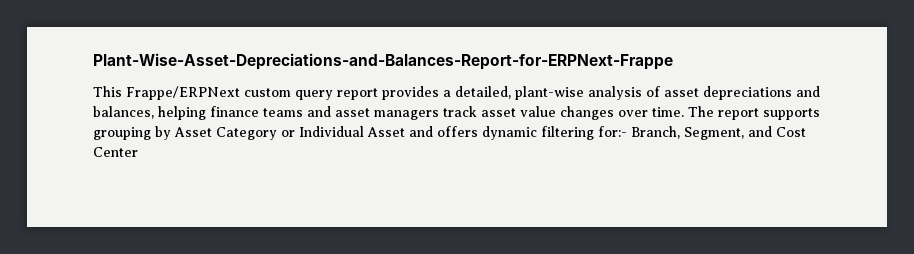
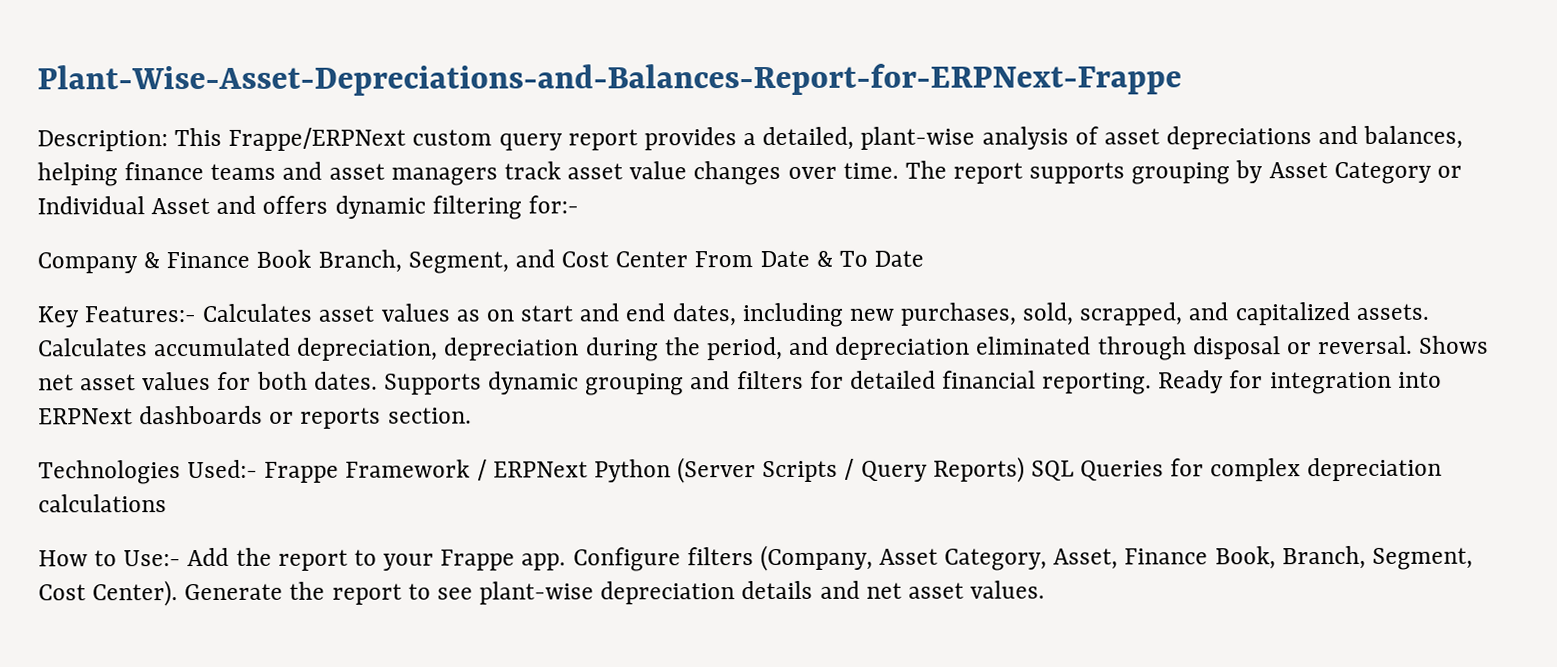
- This Frappe/ERPNext custom query report provides a detailed, plant-wise analysis of asset depreciations and balances, helping finance teams and asset managers track asset value changes over time.
+ Description: This Frappe/ERPNext custom query report provides a detailed, plant-wise analysis of asset depreciations and balances, helping finance teams and asset managers track asset value changes over time.
- The report supports grouping by Asset Category or Individual Asset and offers dynamic filtering for:- Branch, Segment, and Cost Center
+ The report supports grouping by Asset Category or Individual Asset and offers dynamic filtering for:-
+ Company & Finance Book Branch, Segment, and Cost Center From Date & To Date
+ Key Features:- Calculates asset values as on start and end dates, including new purchases, sold, scrapped, and capitalized assets. Calculates accumulated depreciation, depreciation during the period, and depreciation eliminated through disposal or reversal. Shows net asset values for both dates. Supports dynamic grouping and filters for detailed financial reporting. Ready for integration into ERPNext dashboards or reports section.
+ Technologies Used:- Frappe Framework / ERPNext Python (Server Scripts / Query Reports) SQL Queries for complex depreciation calculations
+ How to Use:- Add the report to your Frappe app. Configure filters (Company, Asset Category, Asset, Finance Book, Branch, Segment, Cost Center). Generate the report to see plant-wise depreciation details and net asset values.

